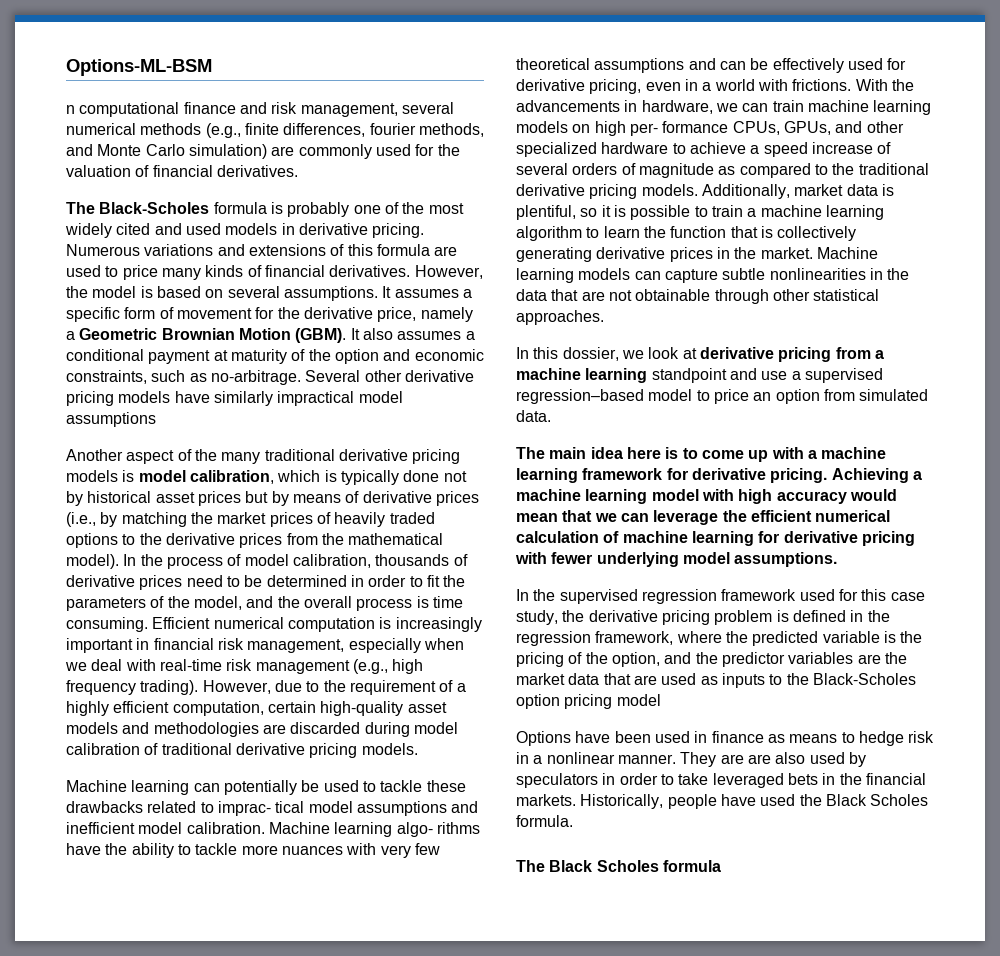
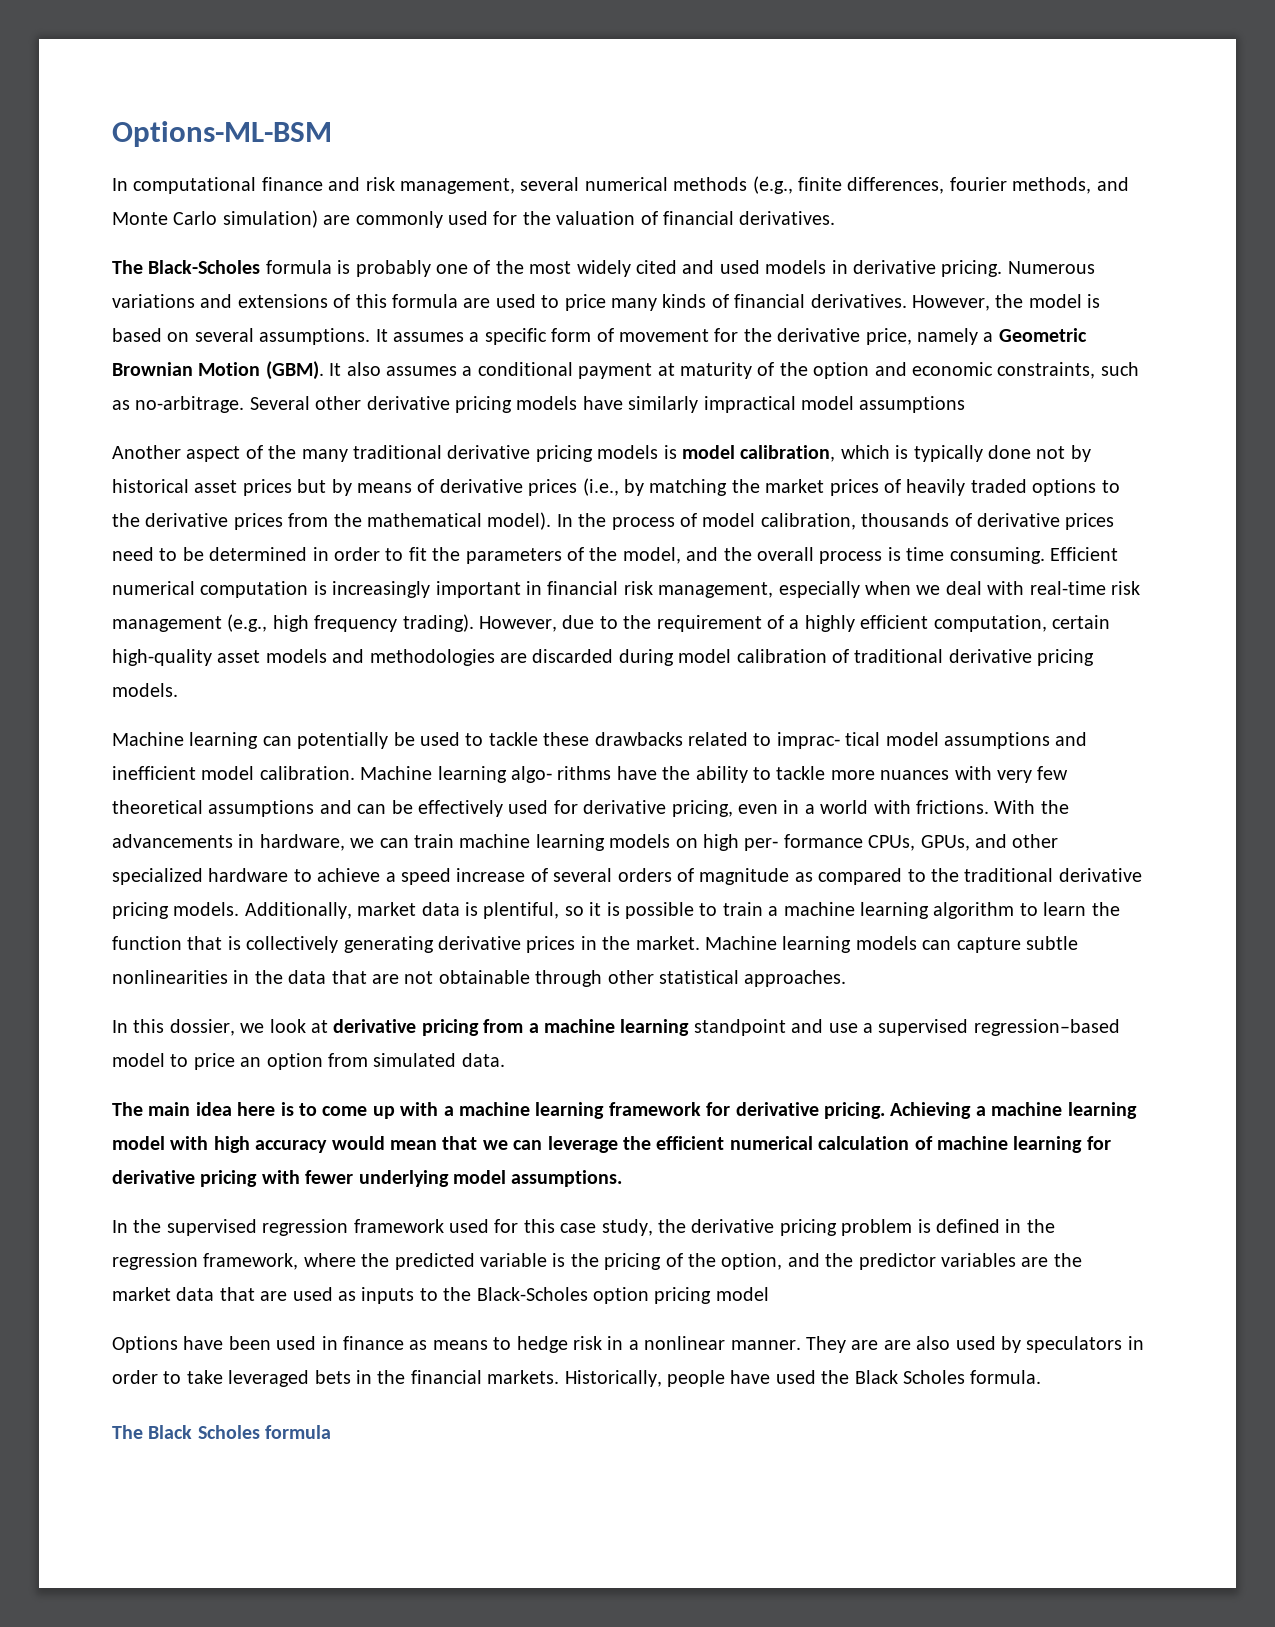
- n computational finance and risk management, several numerical methods (e.g., finite differences, fourier methods, and Monte Carlo simulation) are commonly used for the valuation of financial derivatives.
+ In computational finance and risk management, several numerical methods (e.g., finite differences, fourier methods, and Monte Carlo simulation) are commonly used for the valuation of financial derivatives.

